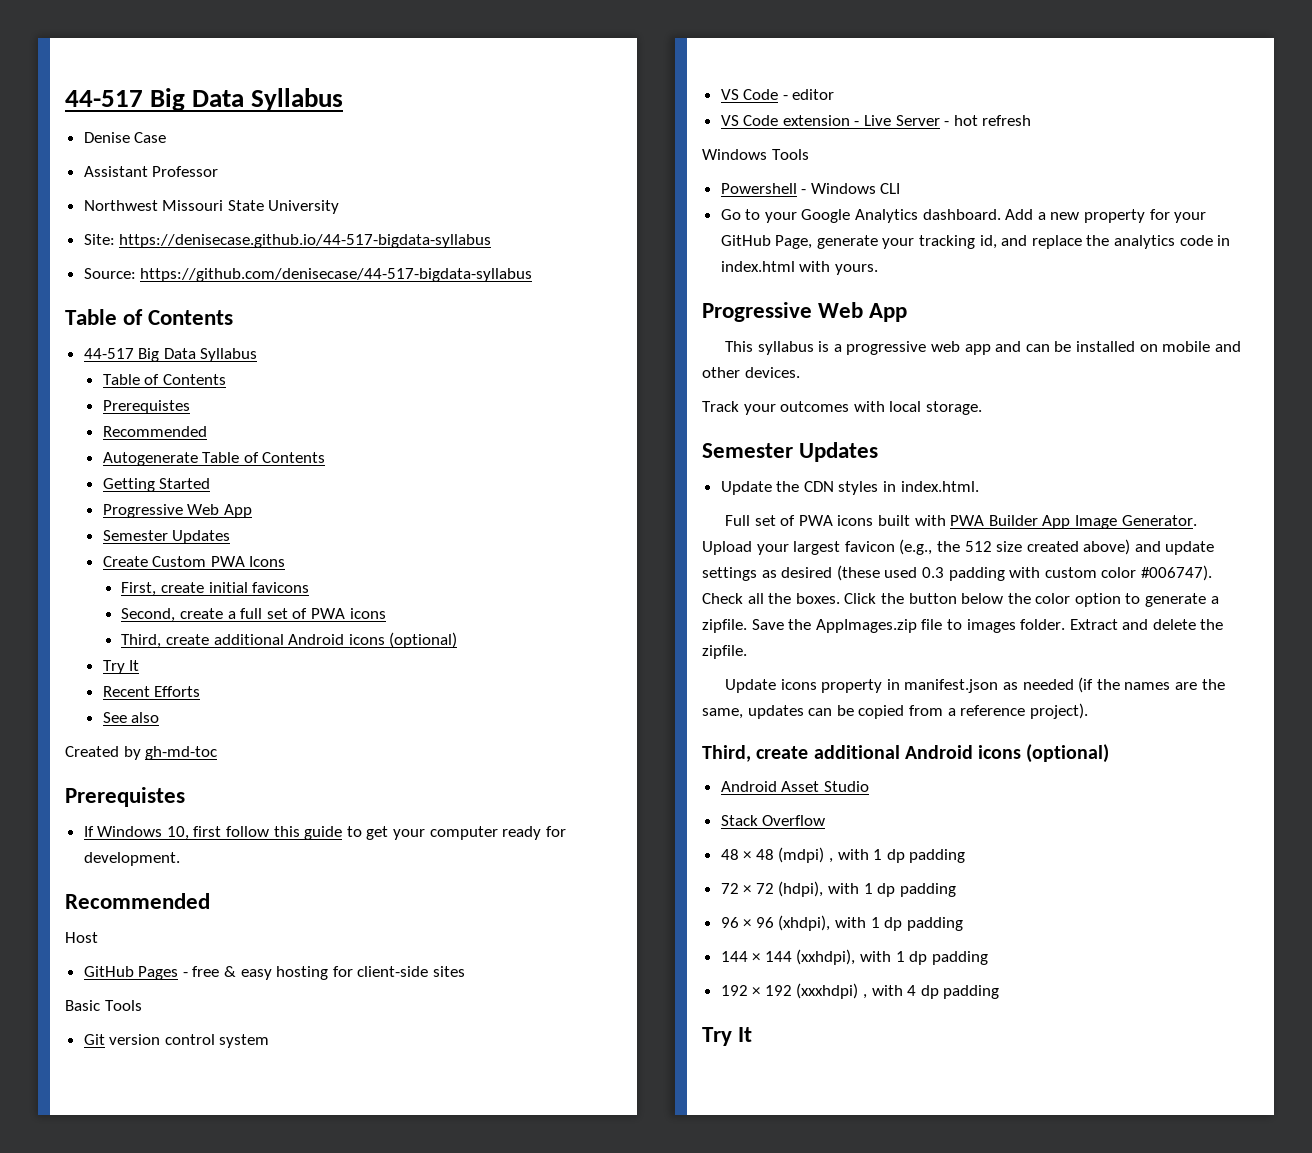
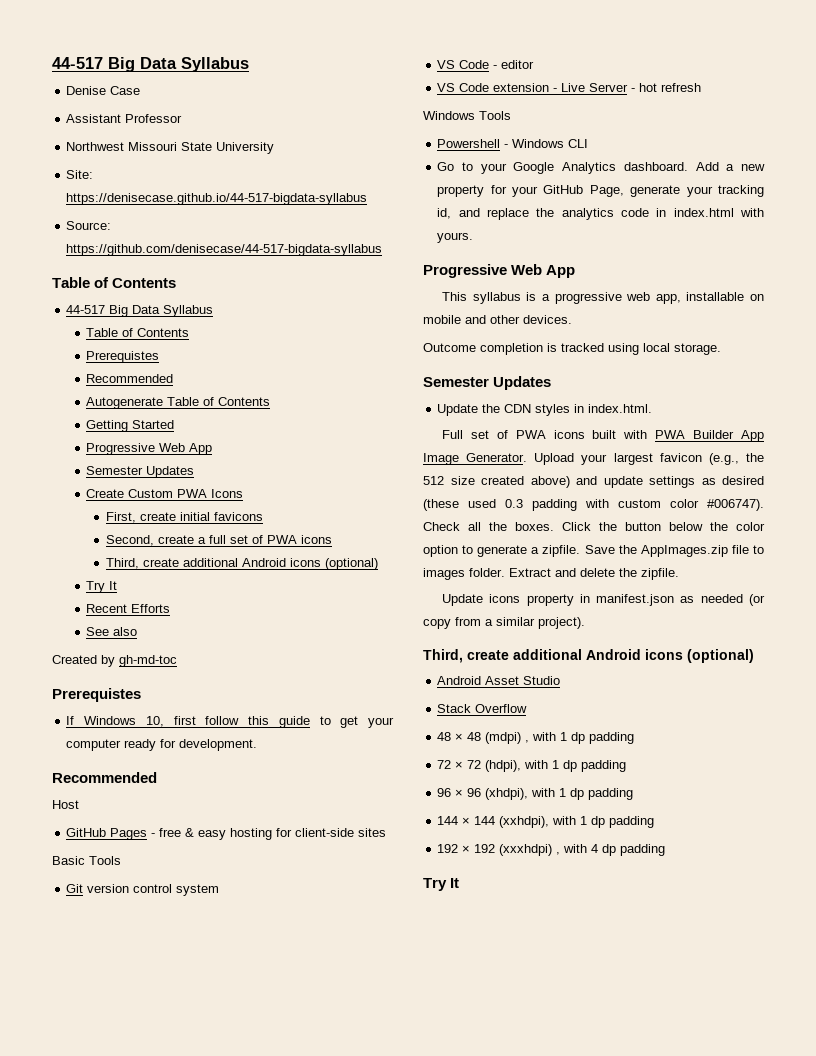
- This syllabus is a progressive web app and can be installed on mobile and other devices.
+ This syllabus is a progressive web app, installable on mobile and other devices.
- Track your outcomes with local storage.
+ Outcome completion is tracked using local storage.
- Update icons property in manifest.json as needed (if the names are the same, updates can be copied from a reference project).
+ Update icons property in manifest.json as needed (or copy from a similar project).

